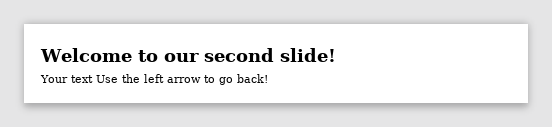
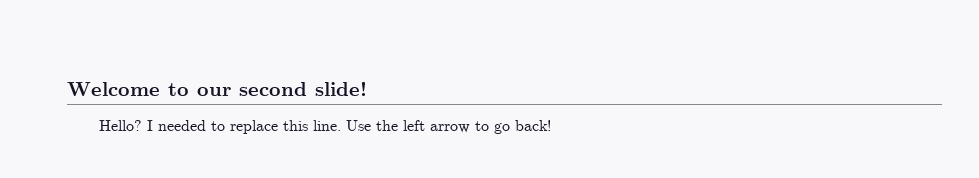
- Your text Use the left arrow to go back!
+ Hello? I needed to replace this line. Use the left arrow to go back!

